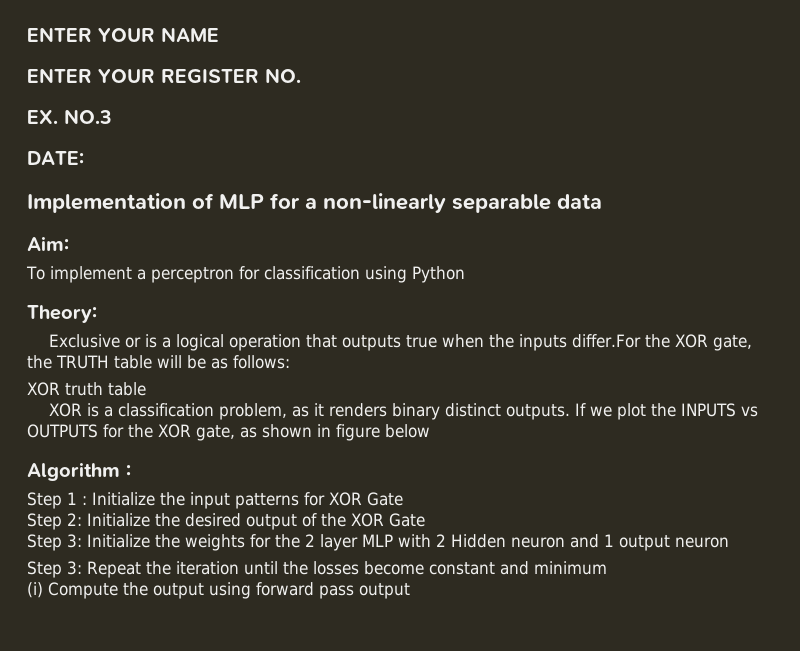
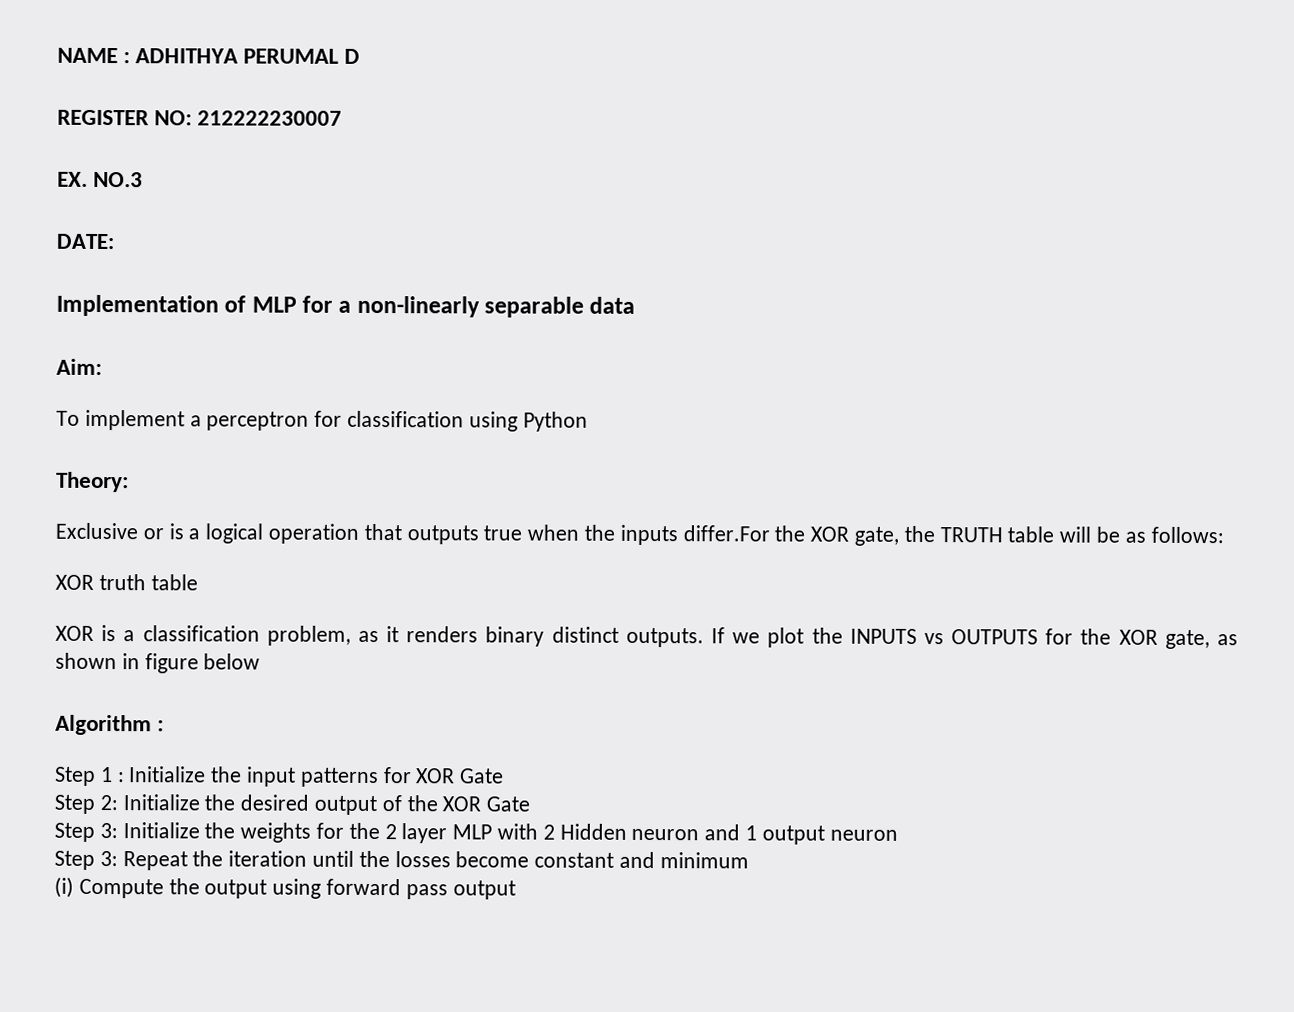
- ENTER YOUR NAME
- ENTER YOUR REGISTER NO.
+ NAME : ADHITHYA PERUMAL D
+ REGISTER NO: 212222230007

